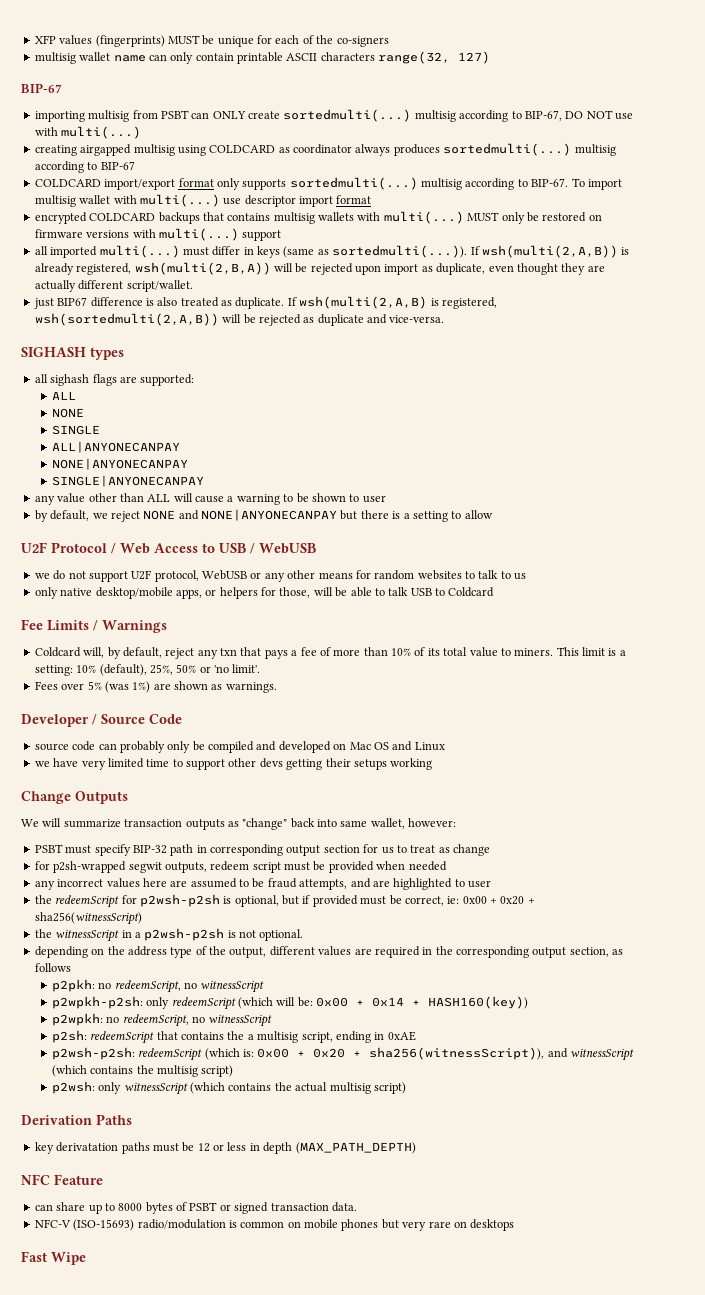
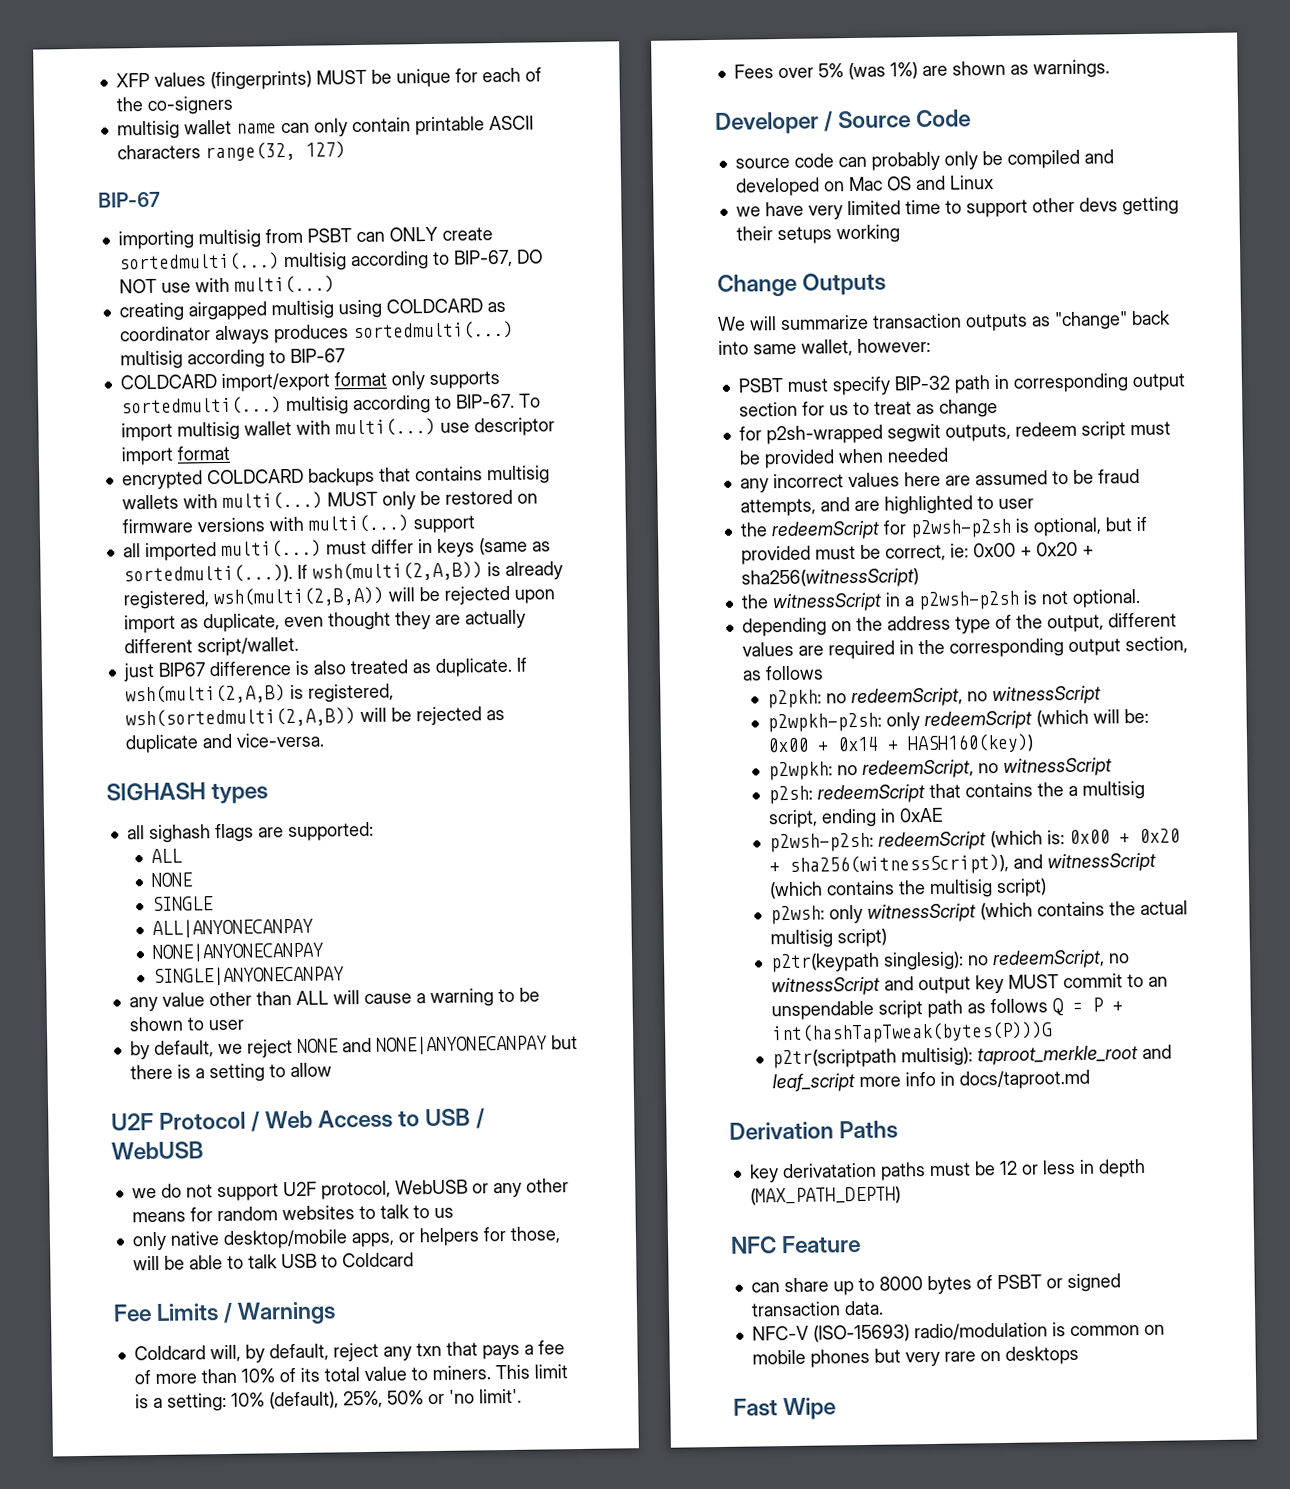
+ p2tr(keypath singlesig): no redeemScript, no witnessScript and output key MUST commit to an unspendable script path as follows Q = P + int(hashTapTweak(bytes(P)))G
+ p2tr(scriptpath multisig): taproot_merkle_root and leaf_script more info in docs/taproot.md

